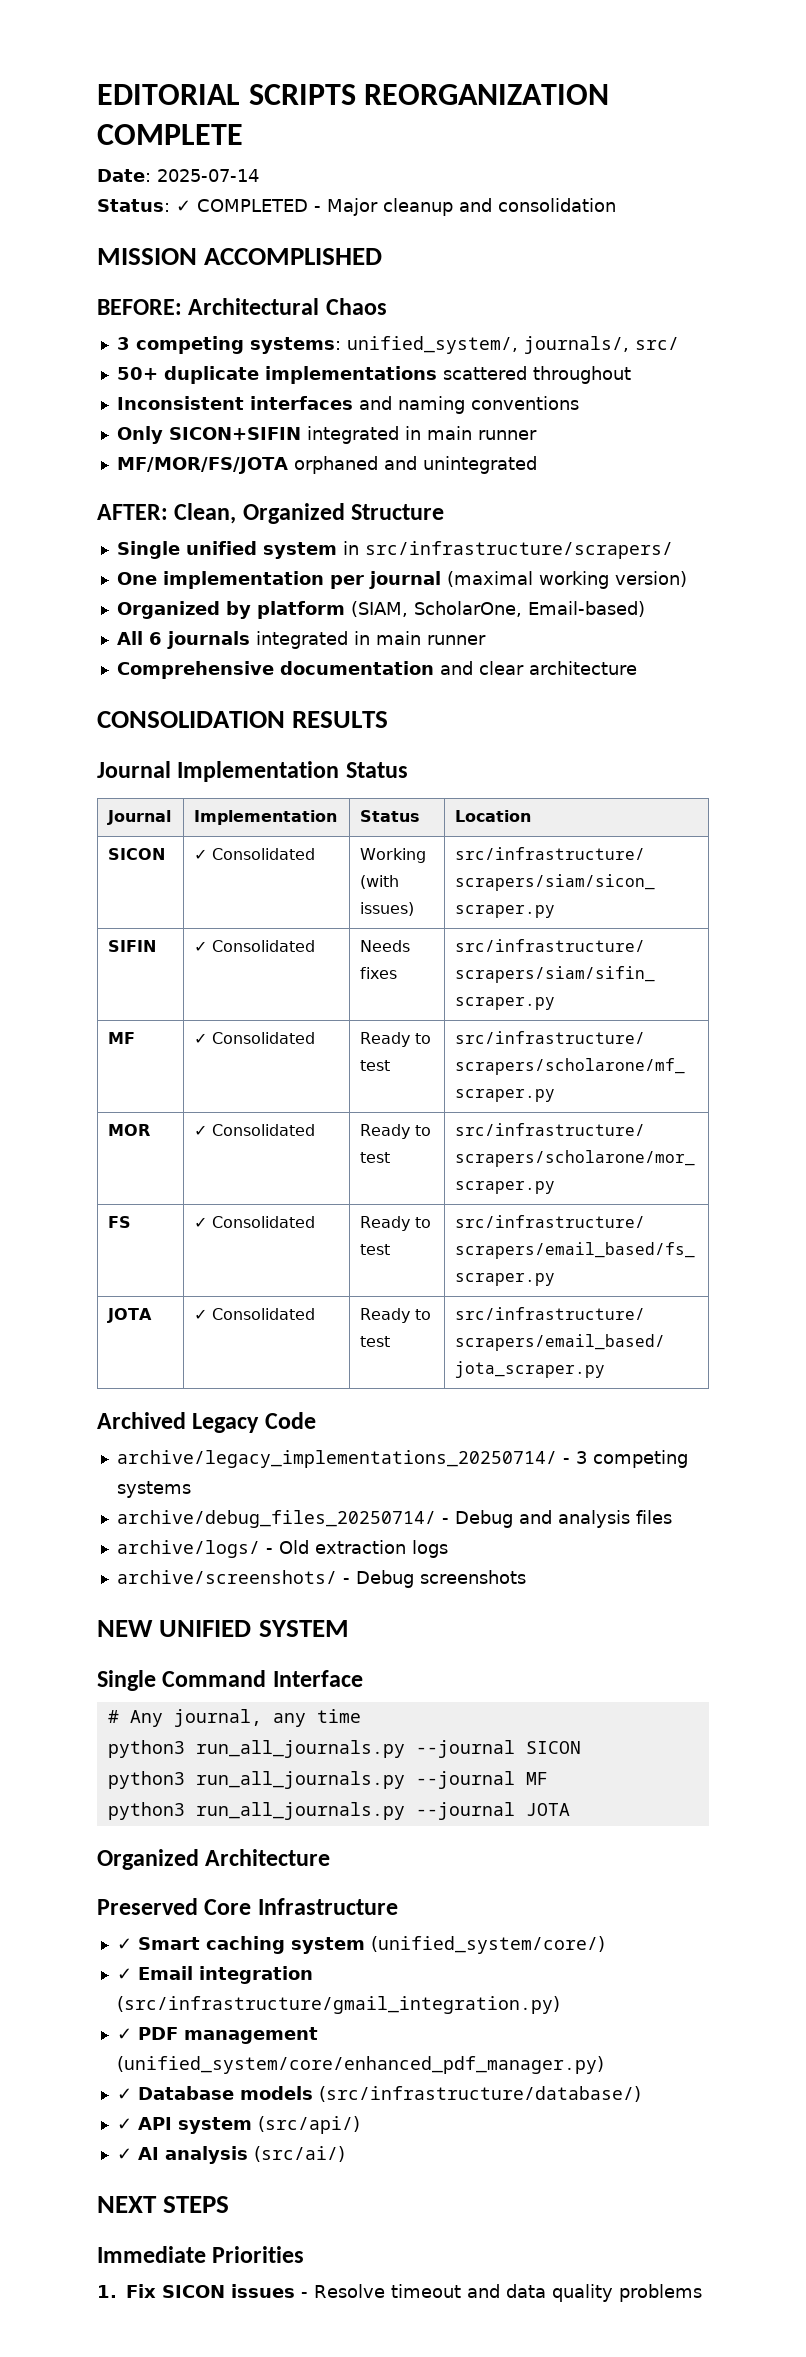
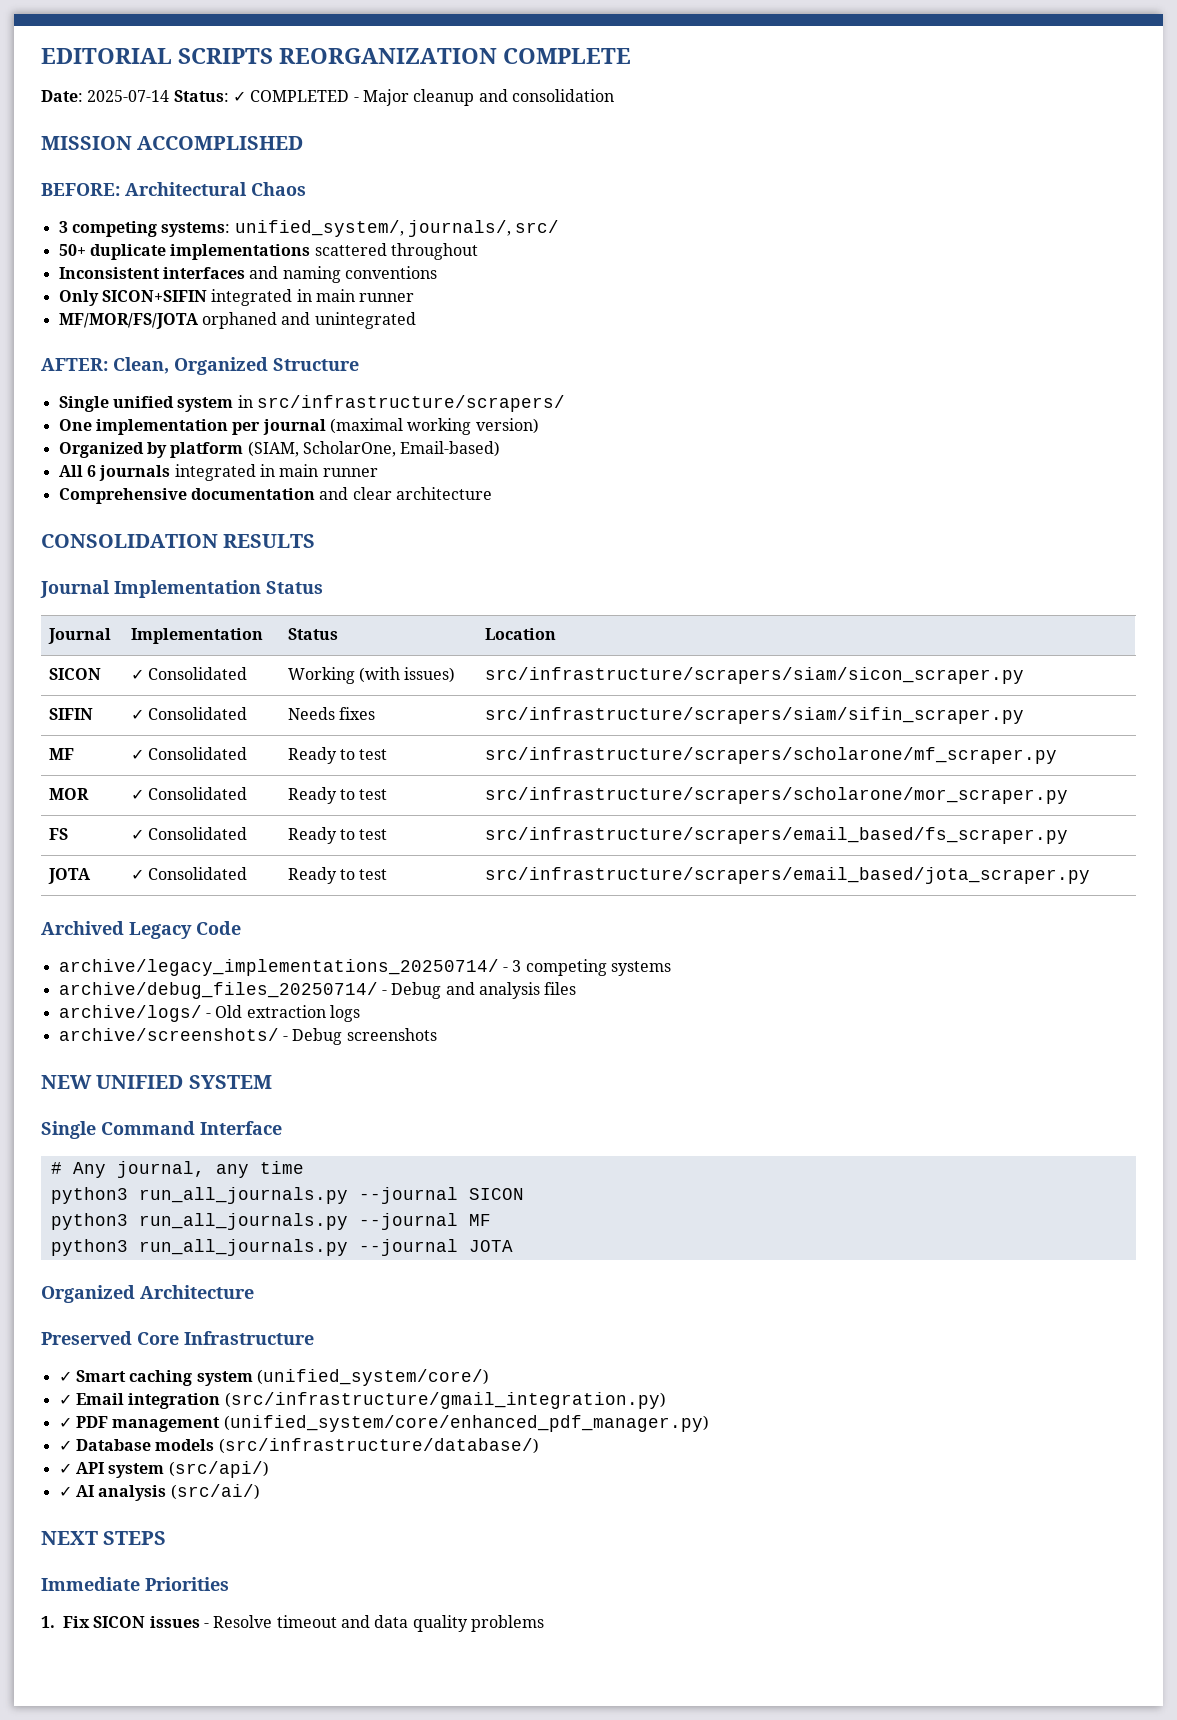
- Date: 2025-07-14
- Status: ✓ COMPLETED - Major cleanup and consolidation
+ Date: 2025-07-14 Status: ✓ COMPLETED - Major cleanup and consolidation

